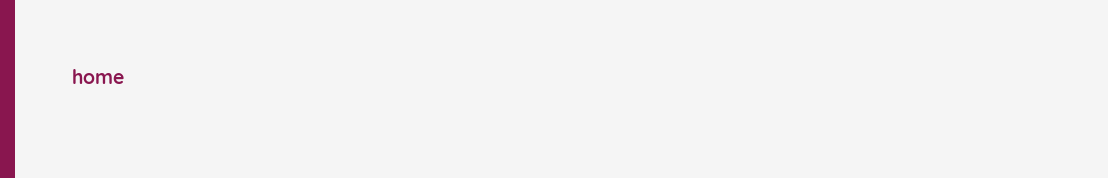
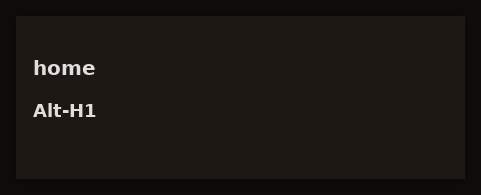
+ Alt-H1

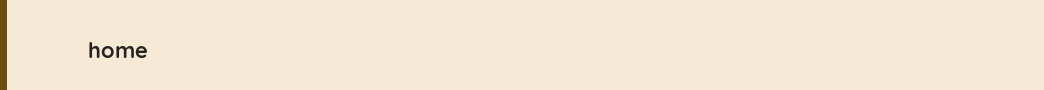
- Alt-H1

